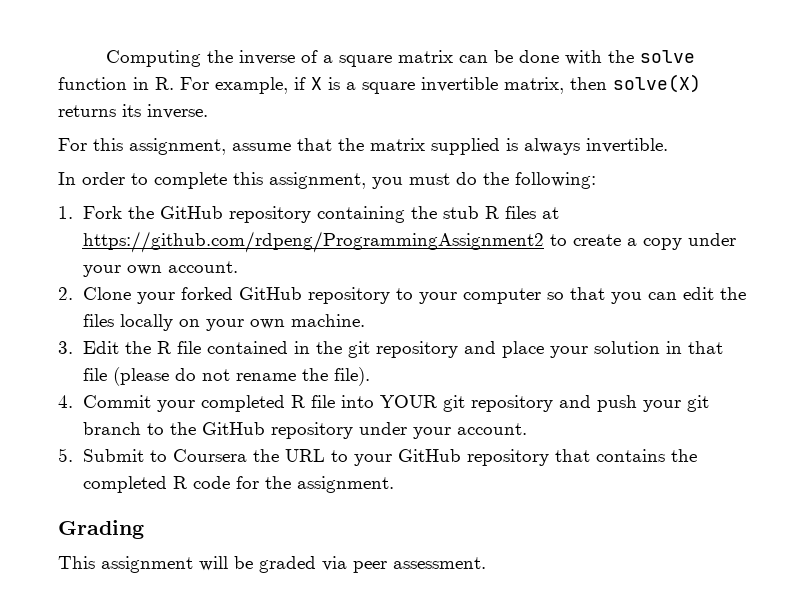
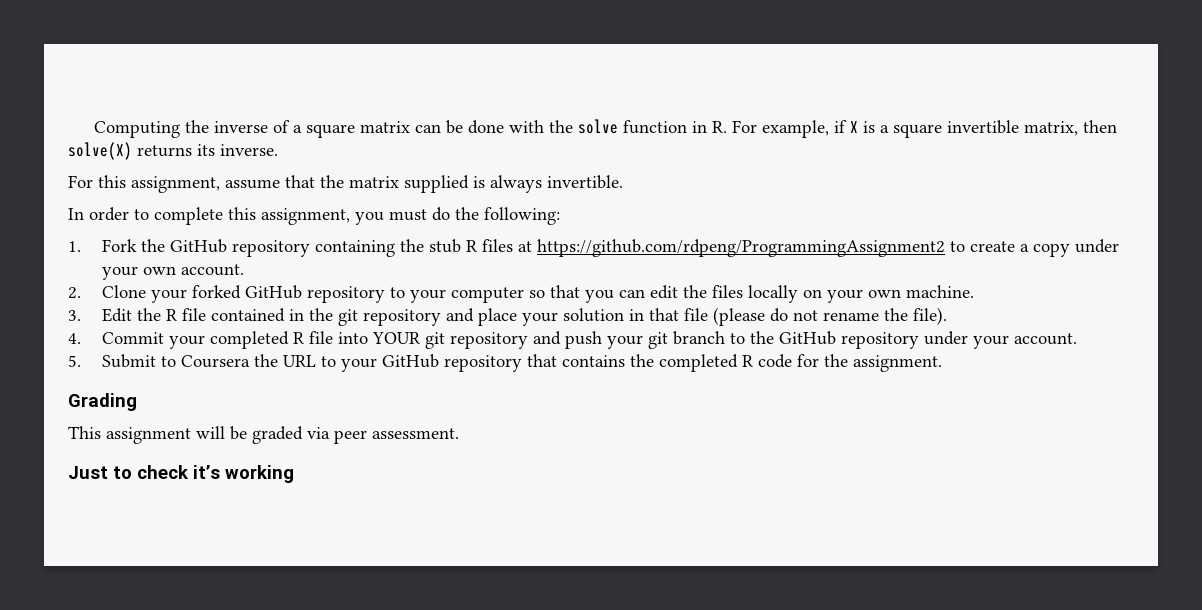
+ Just to check it’s working

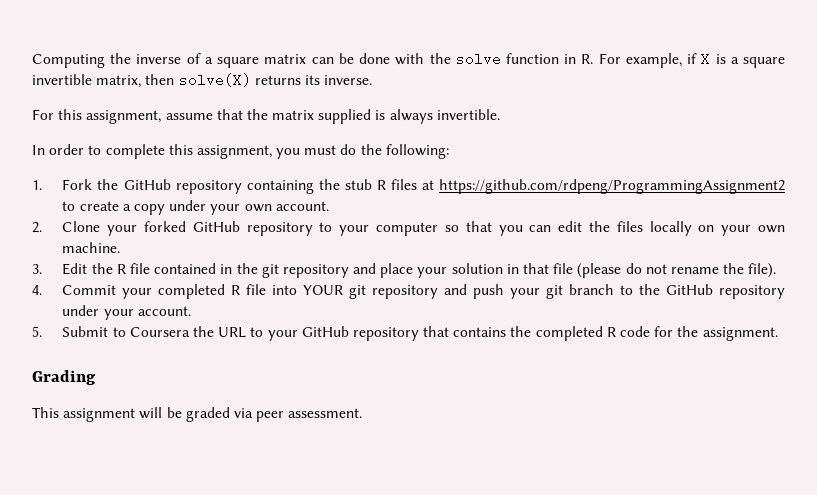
- Just to check it’s working

